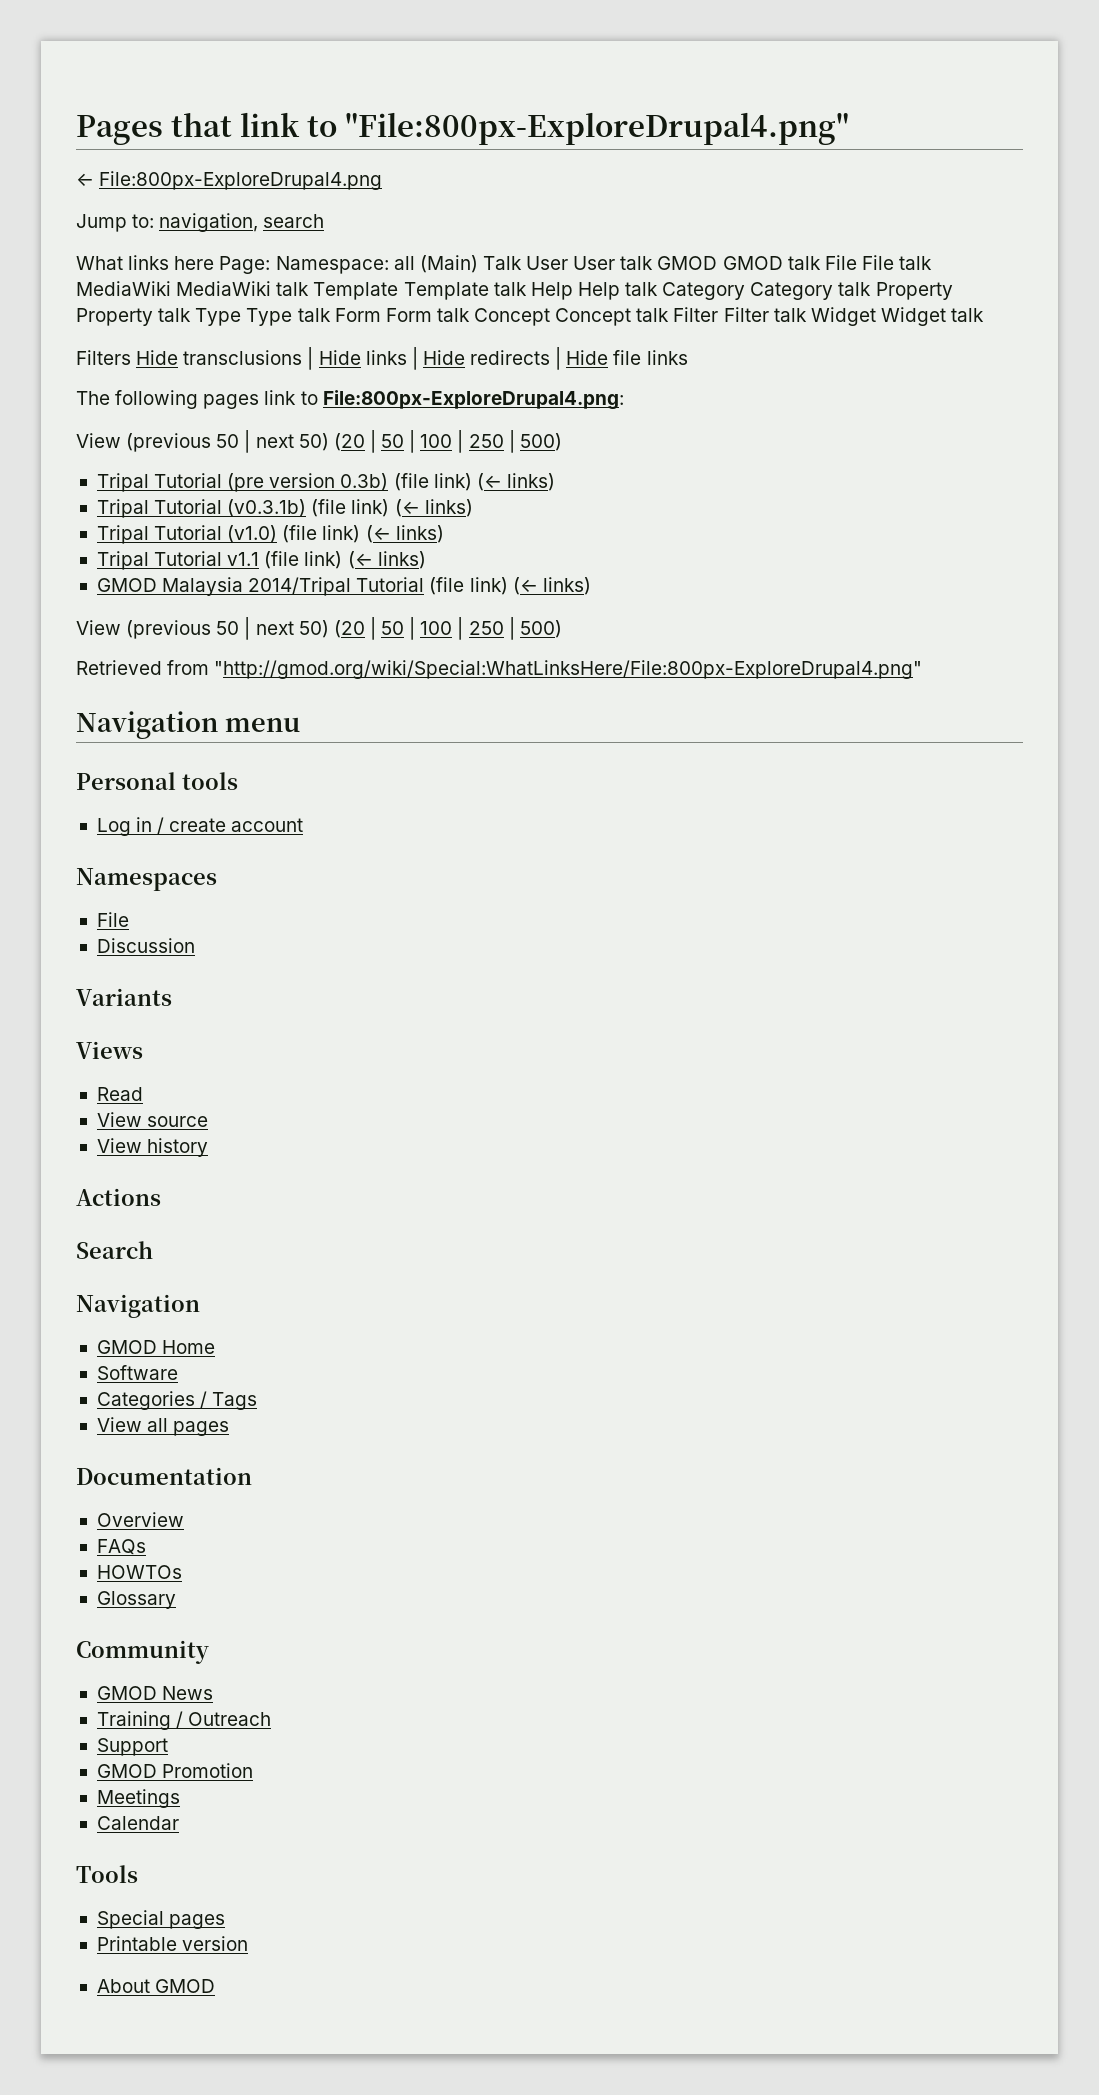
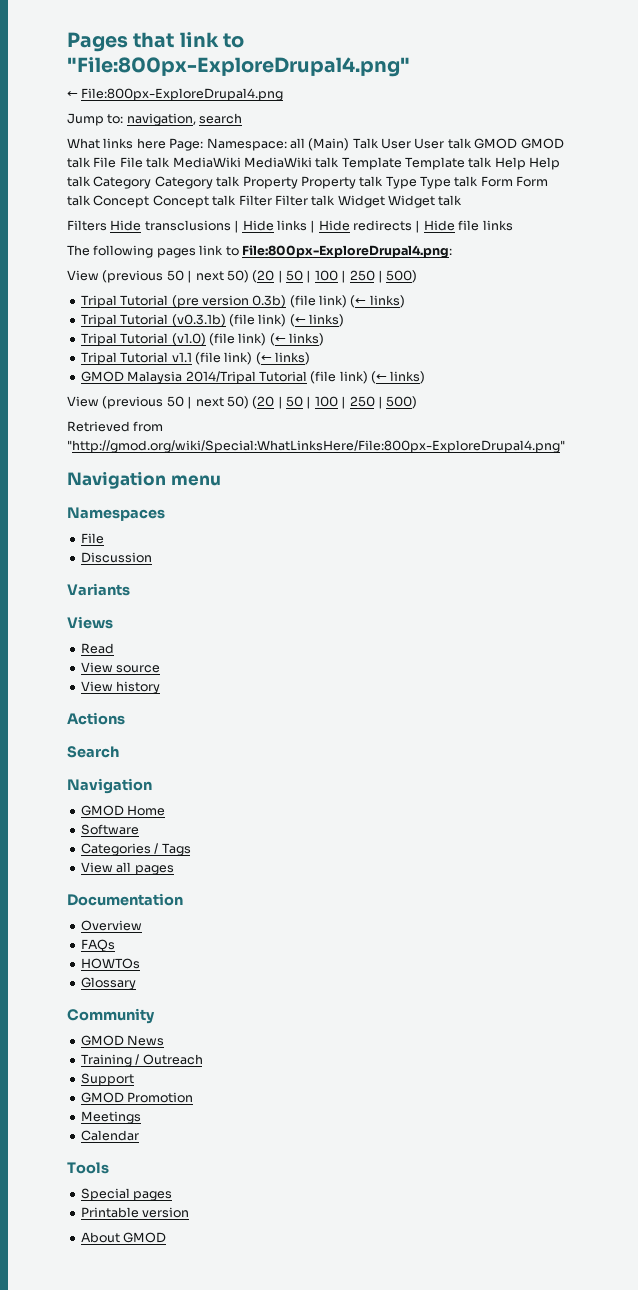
- Personal tools
- Log in / create account

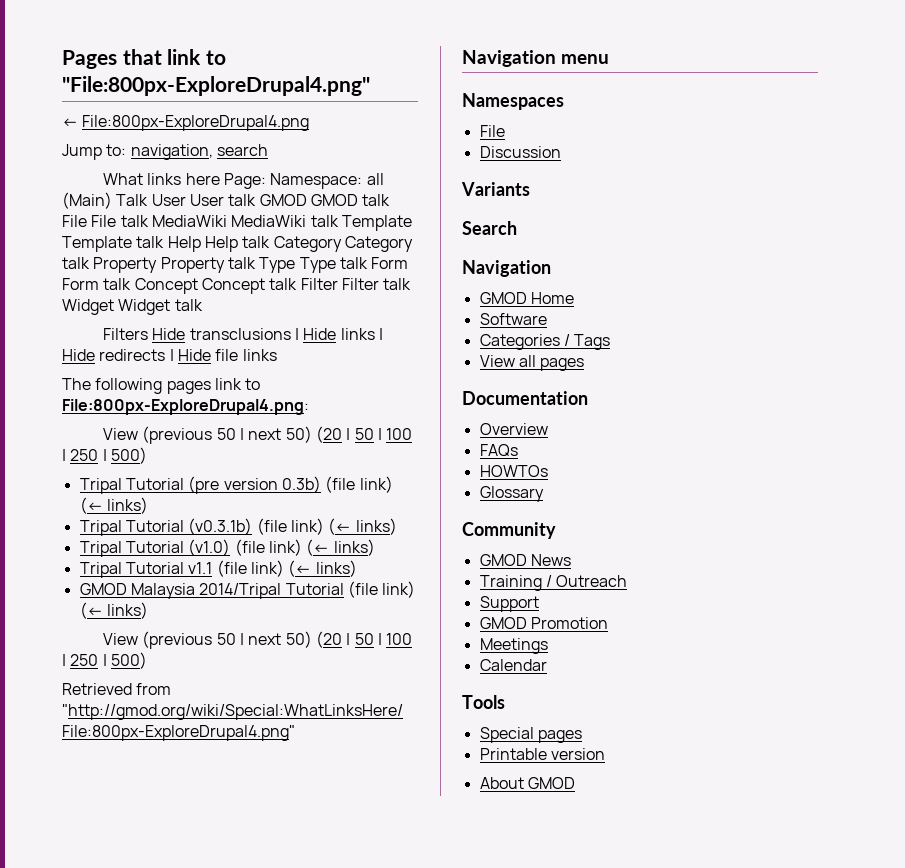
- Views
- Read
- View source
- View history
- Actions

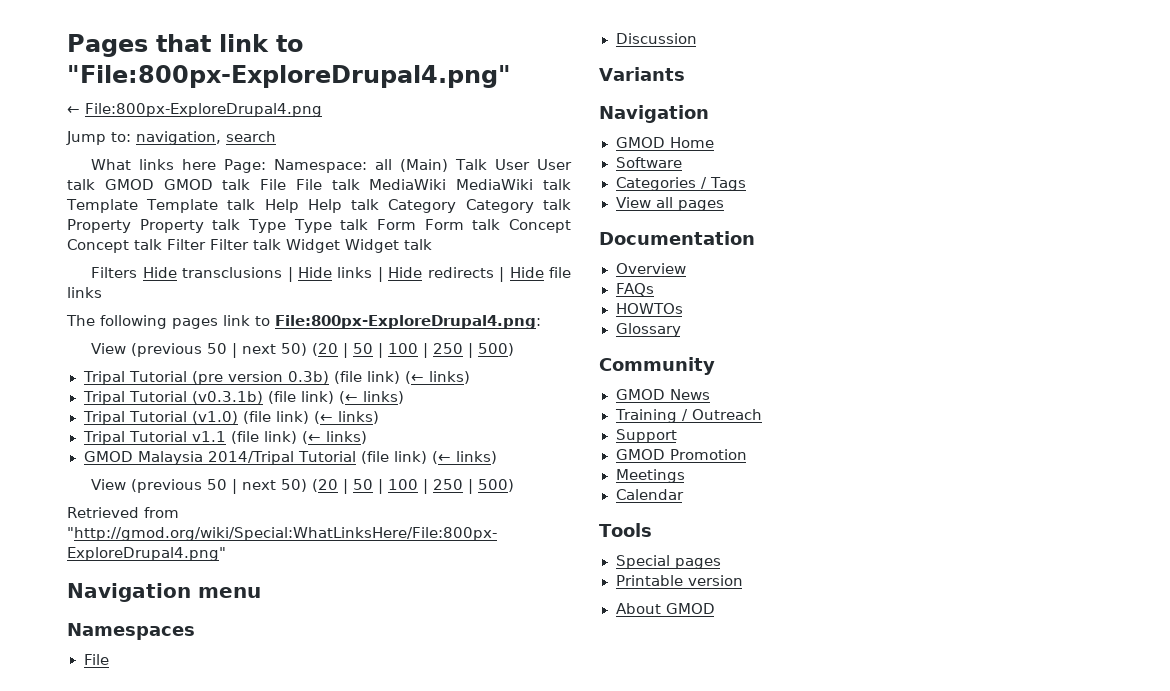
- Search

